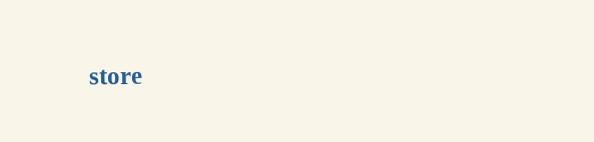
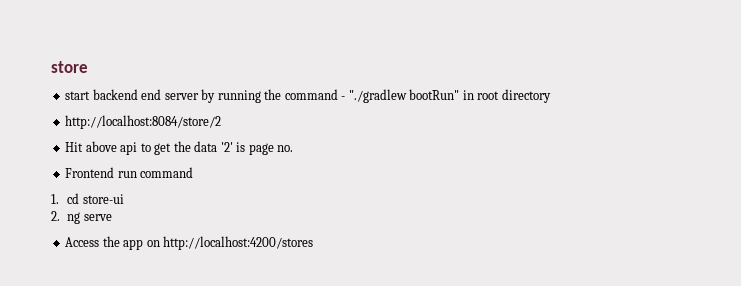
+ start backend end server by running the command - "./gradlew bootRun" in root directory
+ http://localhost:8084/store/2
+ Hit above api to get the data '2' is page no.
+ Frontend run command
+ 1. cd store-ui
+ 2. ng serve
+ Access the app on http://localhost:4200/stores

